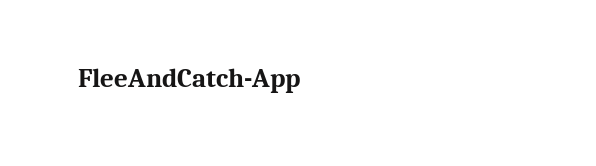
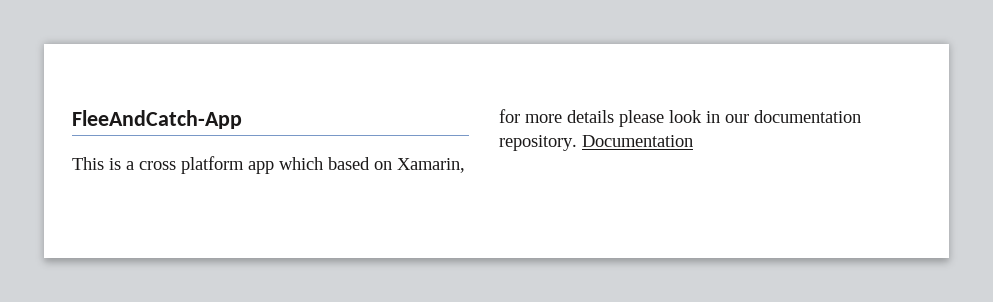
+ This is a cross platform app which based on Xamarin, for more details please look in our documentation repository. Documentation

